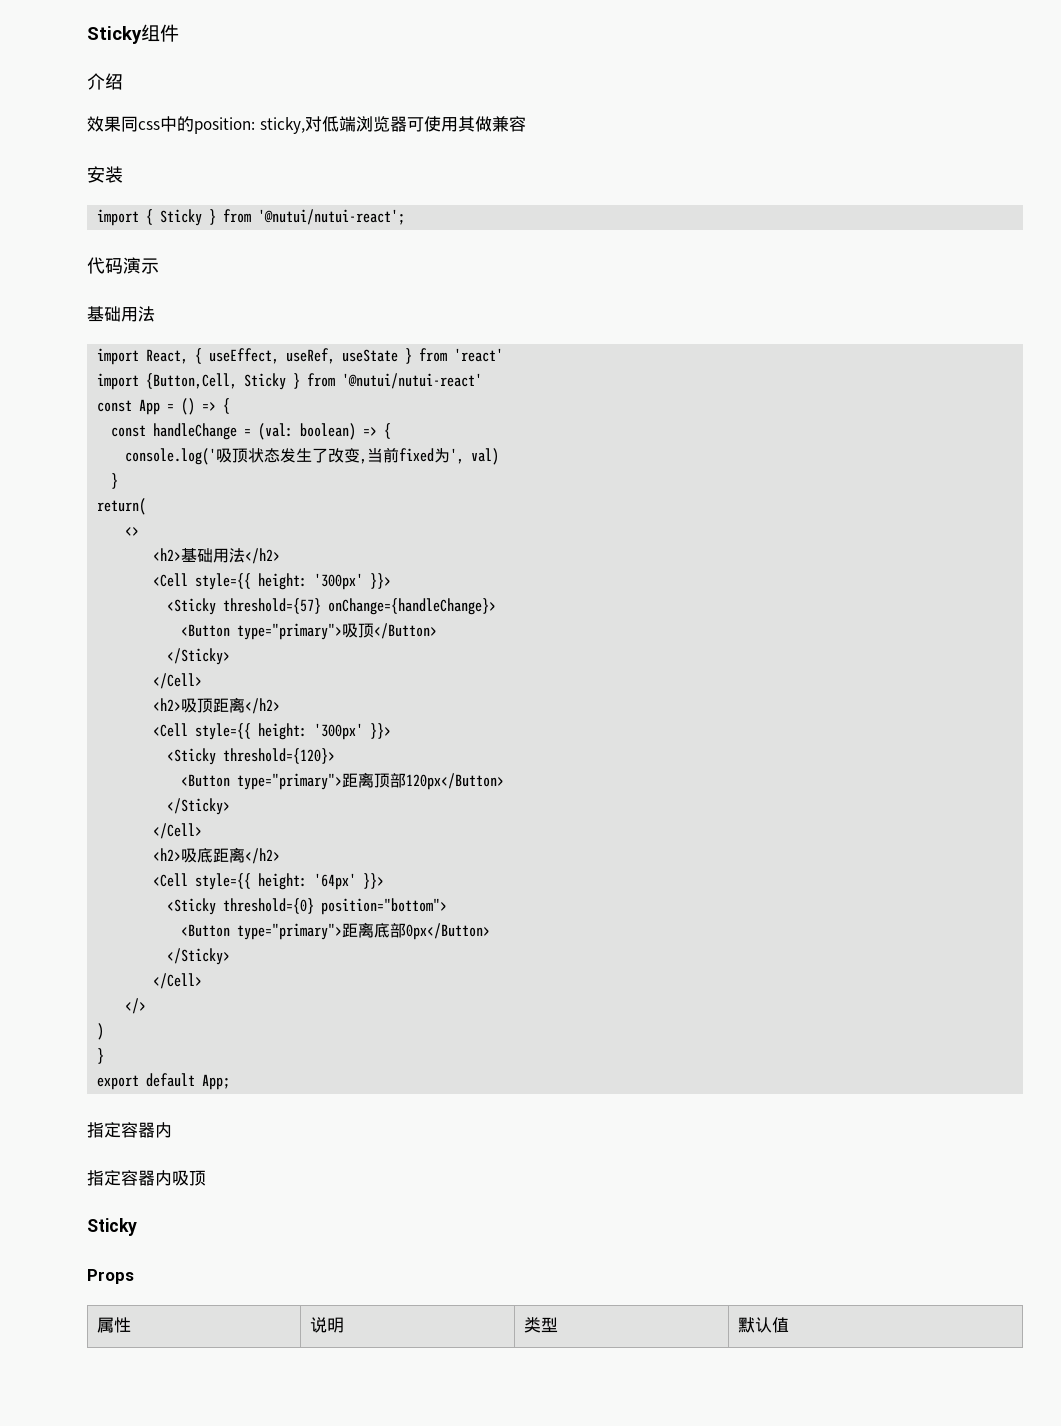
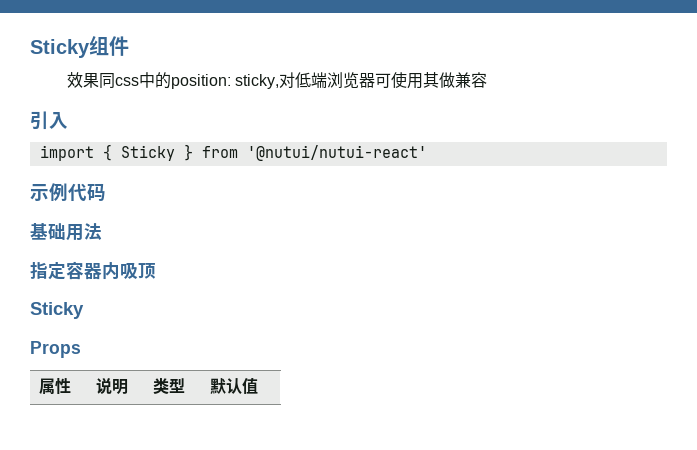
- 介绍
- 安装
+ 引入
- import { Sticky } from '@nutui/nutui-react';
- 代码演示
+ import { Sticky } from '@nutui/nutui-react'
+ 示例代码
  基础用法
- import React, { useEffect, useRef, useState } from 'react'
- import {Button,Cell, Sticky } from '@nutui/nutui-react'
- const App = () => {
- const handleChange = (val: boolean) => {
- console.log('吸顶状态发生了改变,当前fixed为', val)
- }
- return(
- <>
- <h2>基础用法</h2>
- <Cell style={{ height: '300px' }}>
- <Sticky threshold={57} onChange={handleChange}>
- <Button type="primary">吸顶</Button>
- </Sticky>
- </Cell>
- <h2>吸顶距离</h2>
- <Cell style={{ height: '300px' }}>
- <Sticky threshold={120}>
- <Button type="primary">距离顶部120px</Button>
- </Sticky>
- </Cell>
- <h2>吸底距离</h2>
- <Cell style={{ height: '64px' }}>
- <Sticky threshold={0} position="bottom">
- <Button type="primary">距离底部0px</Button>
- </Sticky>
- </Cell>
- </>
- )
- }
- export default App;
- 指定容器内

